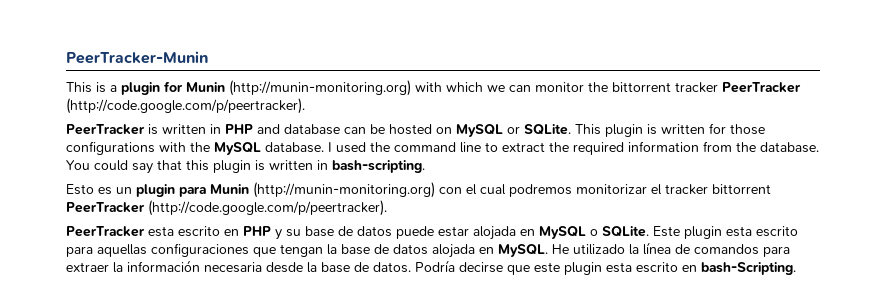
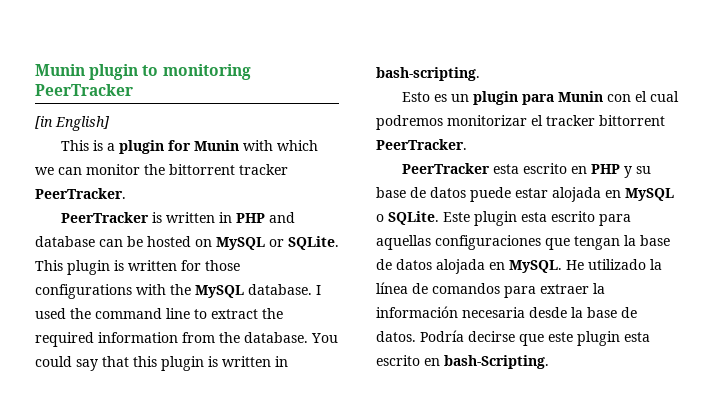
- PeerTracker-Munin
+ Munin plugin to monitoring PeerTracker
+ [in English]
- This is a plugin for Munin (http://munin-monitoring.org) with which we can monitor the bittorrent tracker PeerTracker (http://code.google.com/p/peertracker).
+ This is a plugin for Munin with which we can monitor the bittorrent tracker PeerTracker.
- Esto es un plugin para Munin (http://munin-monitoring.org) con el cual podremos monitorizar el tracker bittorrent PeerTracker (http://code.google.com/p/peertracker).
+ Esto es un plugin para Munin con el cual podremos monitorizar el tracker bittorrent PeerTracker.

